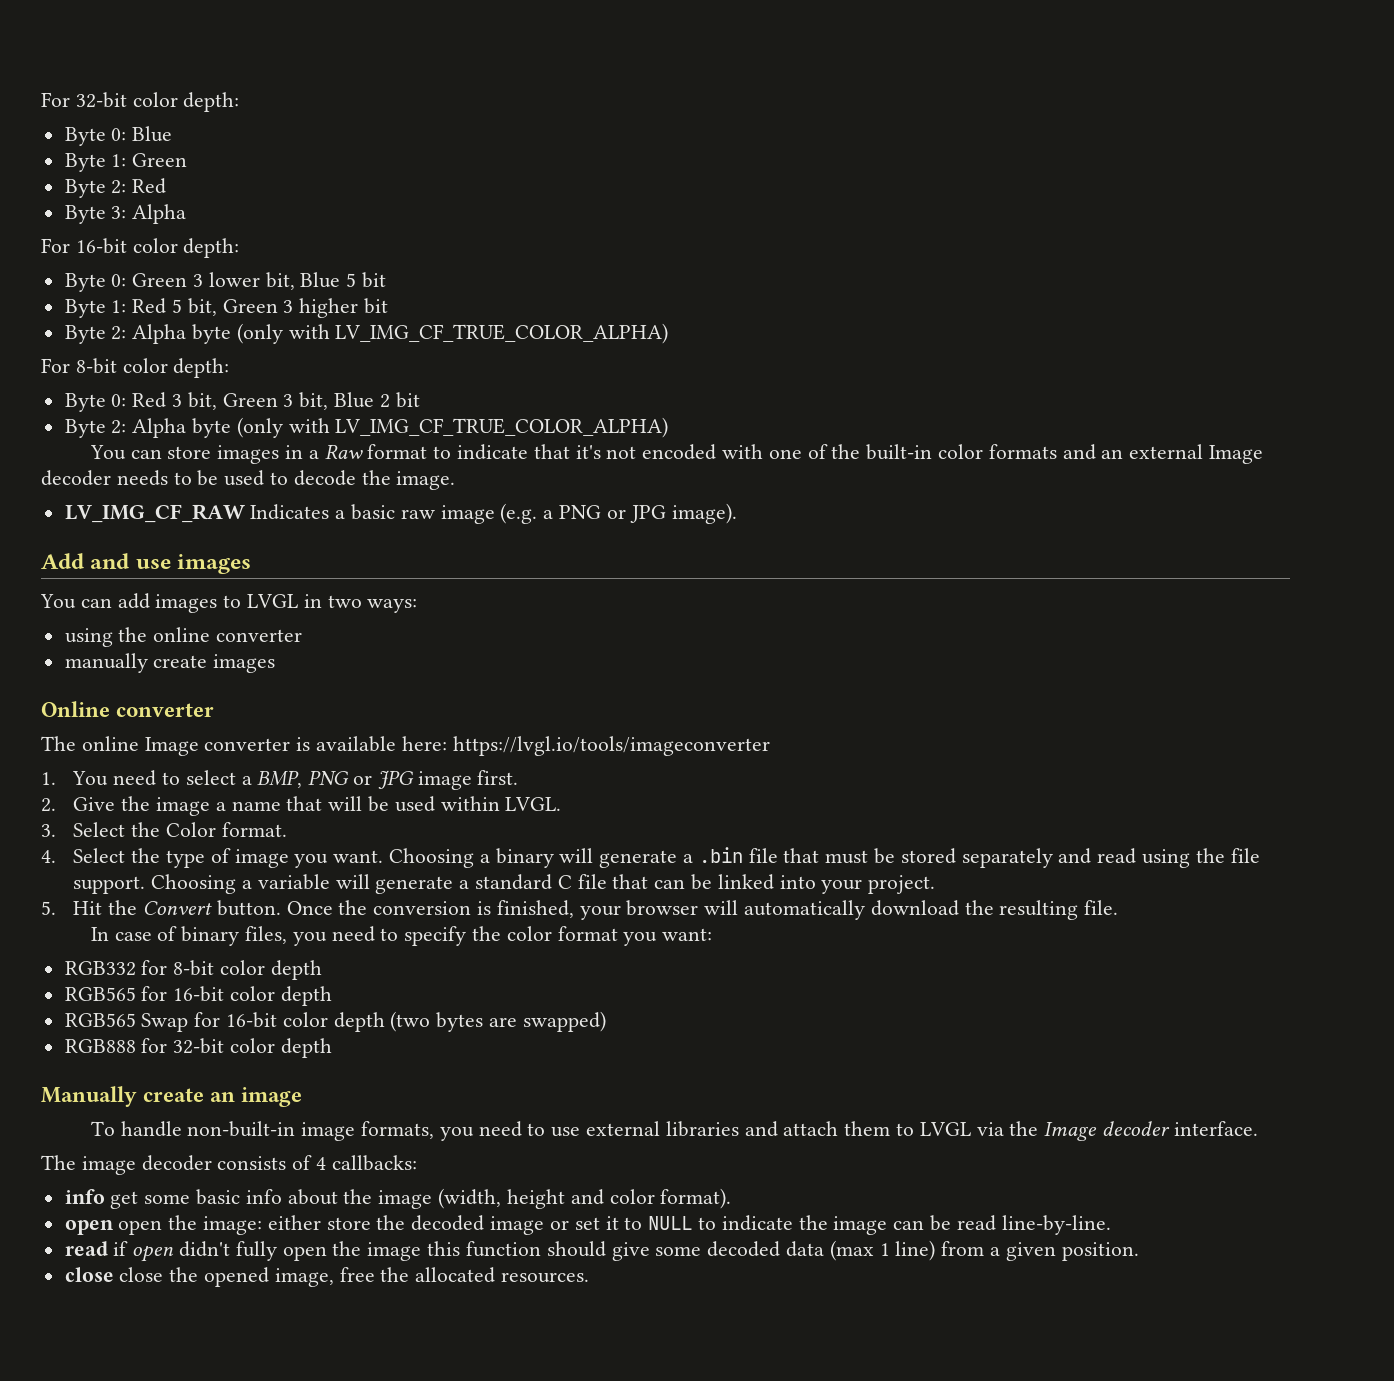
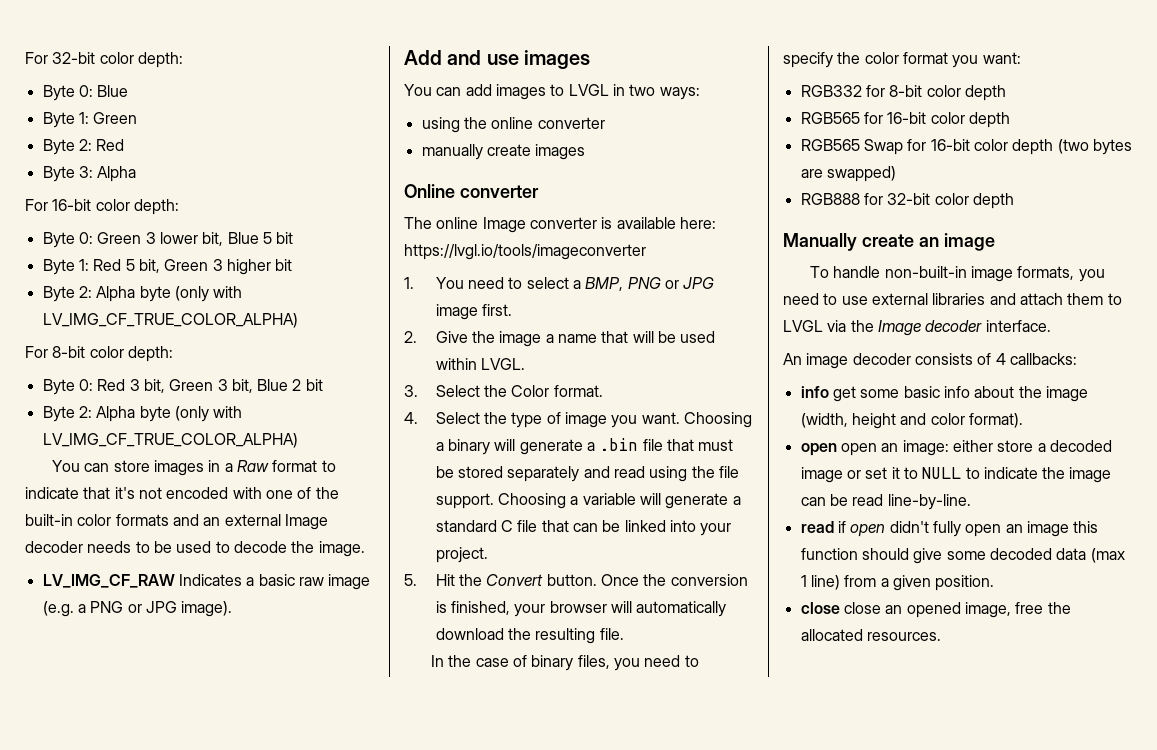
- In case of binary files, you need to specify the color format you want:
+ In the case of binary files, you need to specify the color format you want:
- The image decoder consists of 4 callbacks:
+ An image decoder consists of 4 callbacks:
- open open the image: either store the decoded image or set it to NULL to indicate the image can be read line-by-line.
+ open open an image: either store a decoded image or set it to NULL to indicate the image can be read line-by-line.
- read if open didn't fully open the image this function should give some decoded data (max 1 line) from a given position.
+ read if open didn't fully open an image this function should give some decoded data (max 1 line) from a given position.
- close close the opened image, free the allocated resources.
+ close close an opened image, free the allocated resources.

